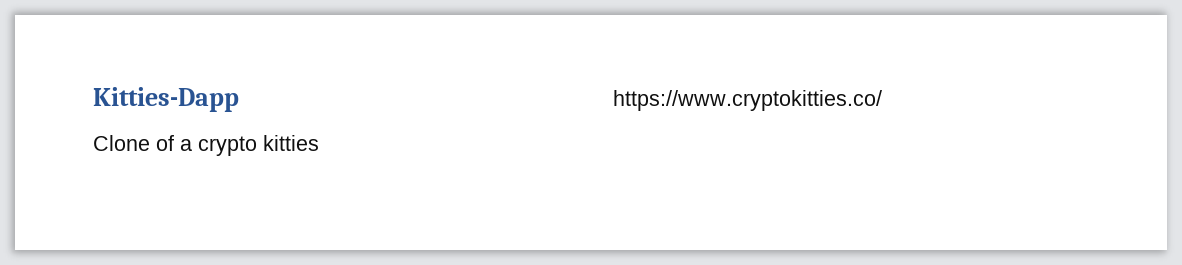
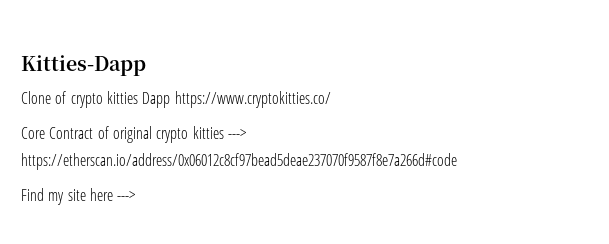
- Clone of a crypto kitties https://www.cryptokitties.co/
+ Clone of crypto kitties Dapp https://www.cryptokitties.co/
+ Core Contract of original crypto kitties ---> https://etherscan.io/address/0x06012c8cf97bead5deae237070f9587f8e7a266d#code
+ Find my site here --->

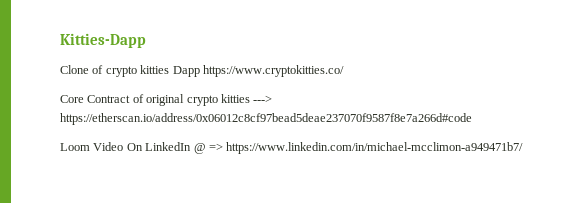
- Find my site here --->
+ Loom Video On LinkedIn @ => https://www.linkedin.com/in/michael-mcclimon-a949471b7/

